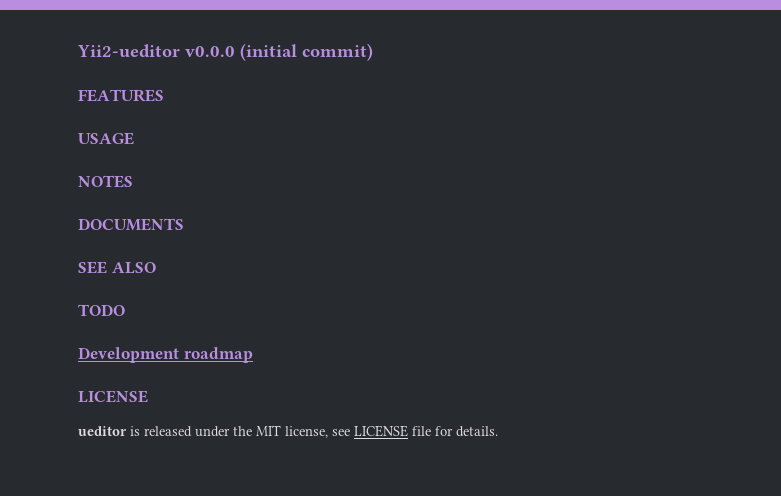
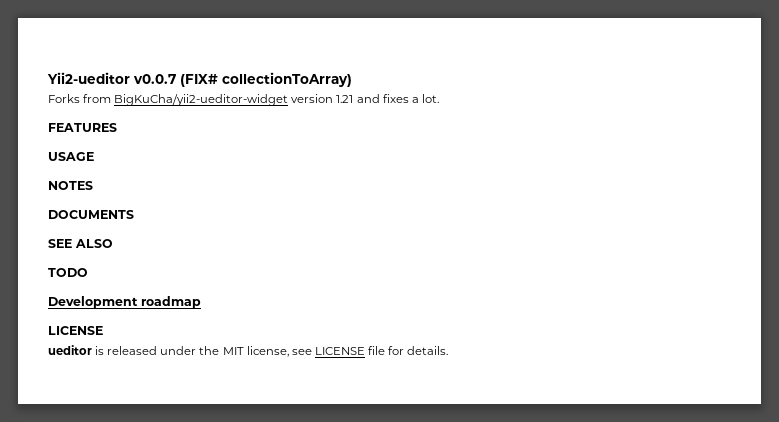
- Yii2-ueditor v0.0.0 (initial commit)
+ Yii2-ueditor v0.0.7 (FIX# collectionToArray)
+ Forks from BigKuCha/yii2-ueditor-widget version 1.21 and fixes a lot.

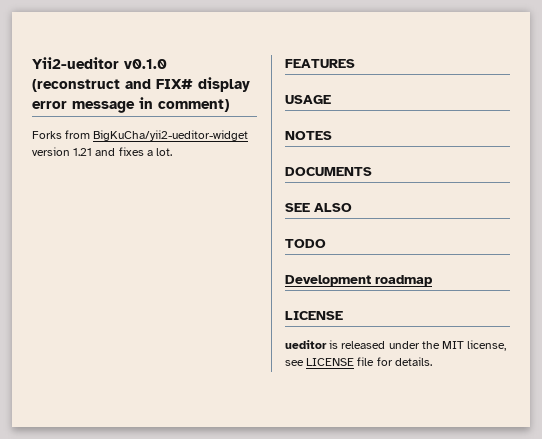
- Yii2-ueditor v0.0.7 (FIX# collectionToArray)
+ Yii2-ueditor v0.1.0 (reconstruct and FIX# display error message in comment)

